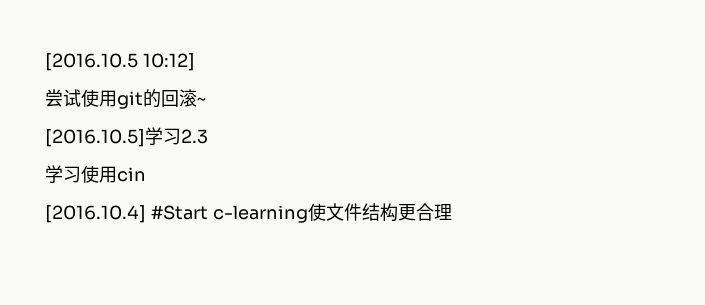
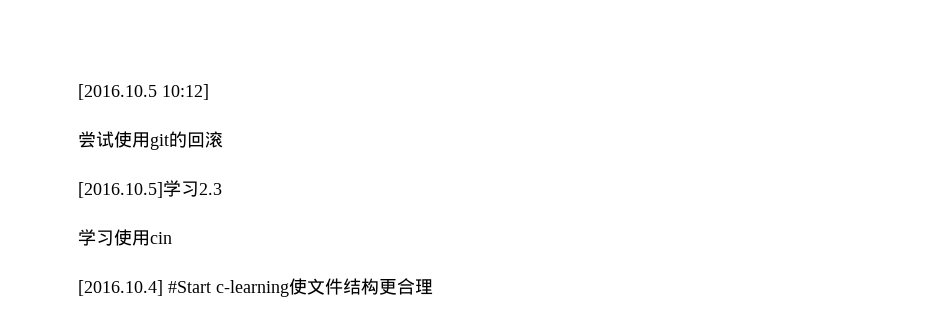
- 尝试使用git的回滚~
+ 尝试使用git的回滚

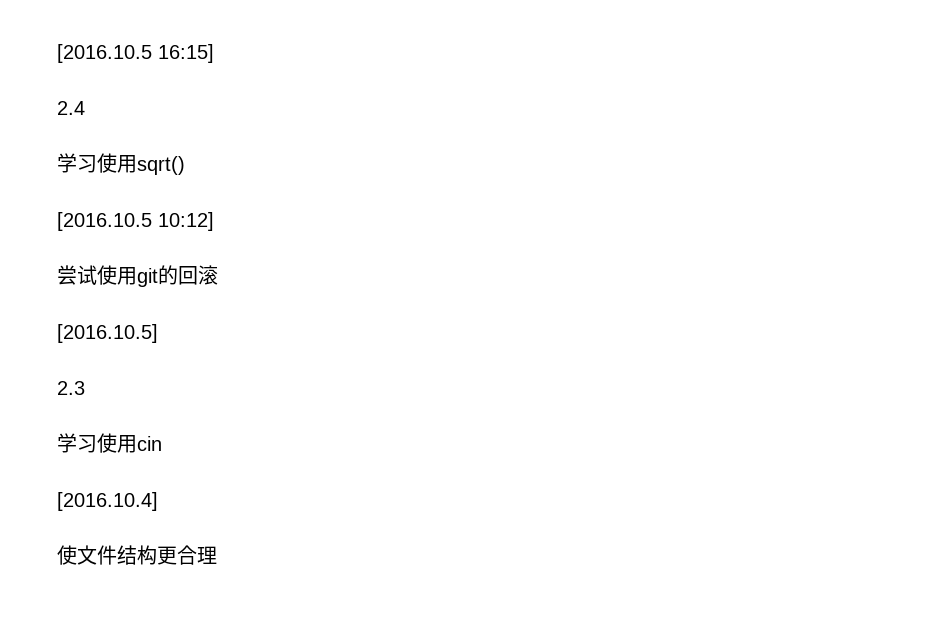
+ [2016.10.5 16:15]
+ 2.4
+ 学习使用sqrt()
- [2016.10.5]学习2.3
+ [2016.10.5]
+ 2.3
- [2016.10.4] #Start c-learning使文件结构更合理
+ [2016.10.4]
+ 使文件结构更合理

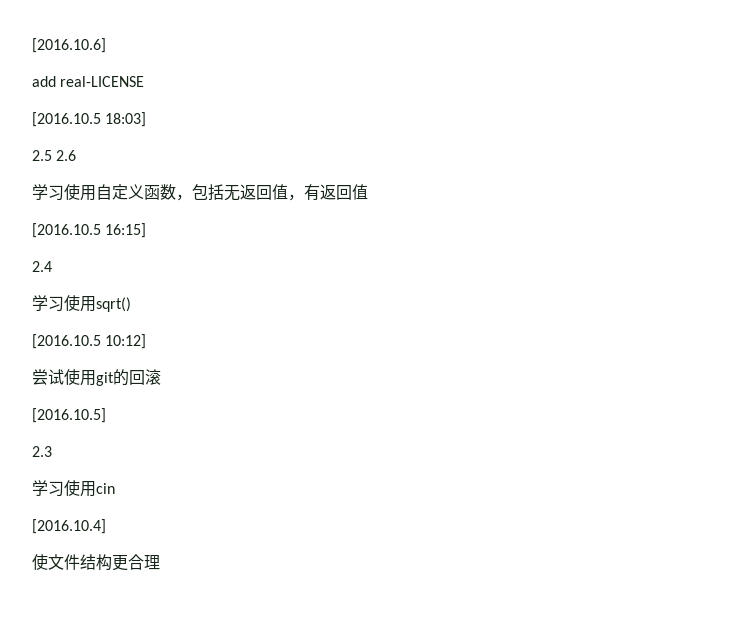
+ [2016.10.6]
+ add real-LICENSE
+ [2016.10.5 18:03]
+ 2.5 2.6
+ 学习使用自定义函数，包括无返回值，有返回值

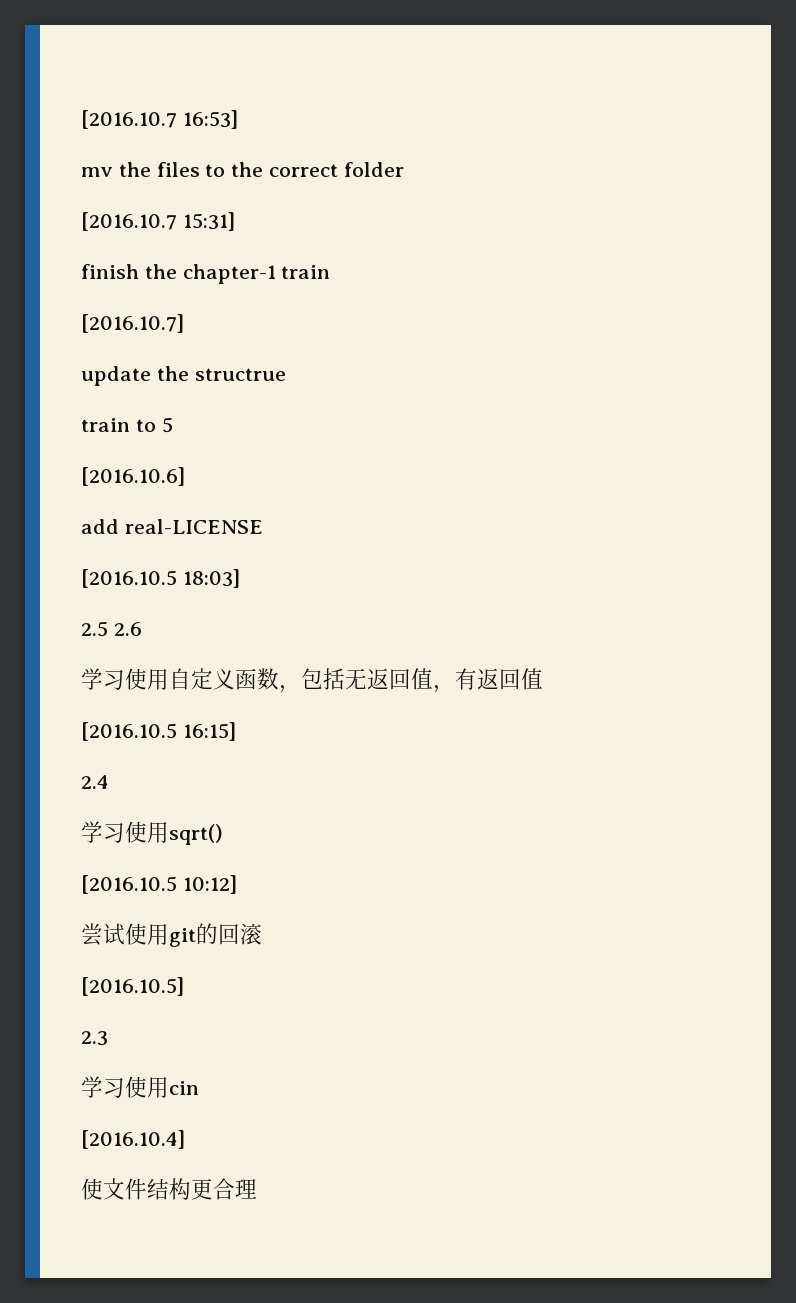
+ [2016.10.7 16:53]
+ mv the files to the correct folder
+ [2016.10.7 15:31]
+ finish the chapter-1 train
+ [2016.10.7]
+ update the structrue
+ train to 5

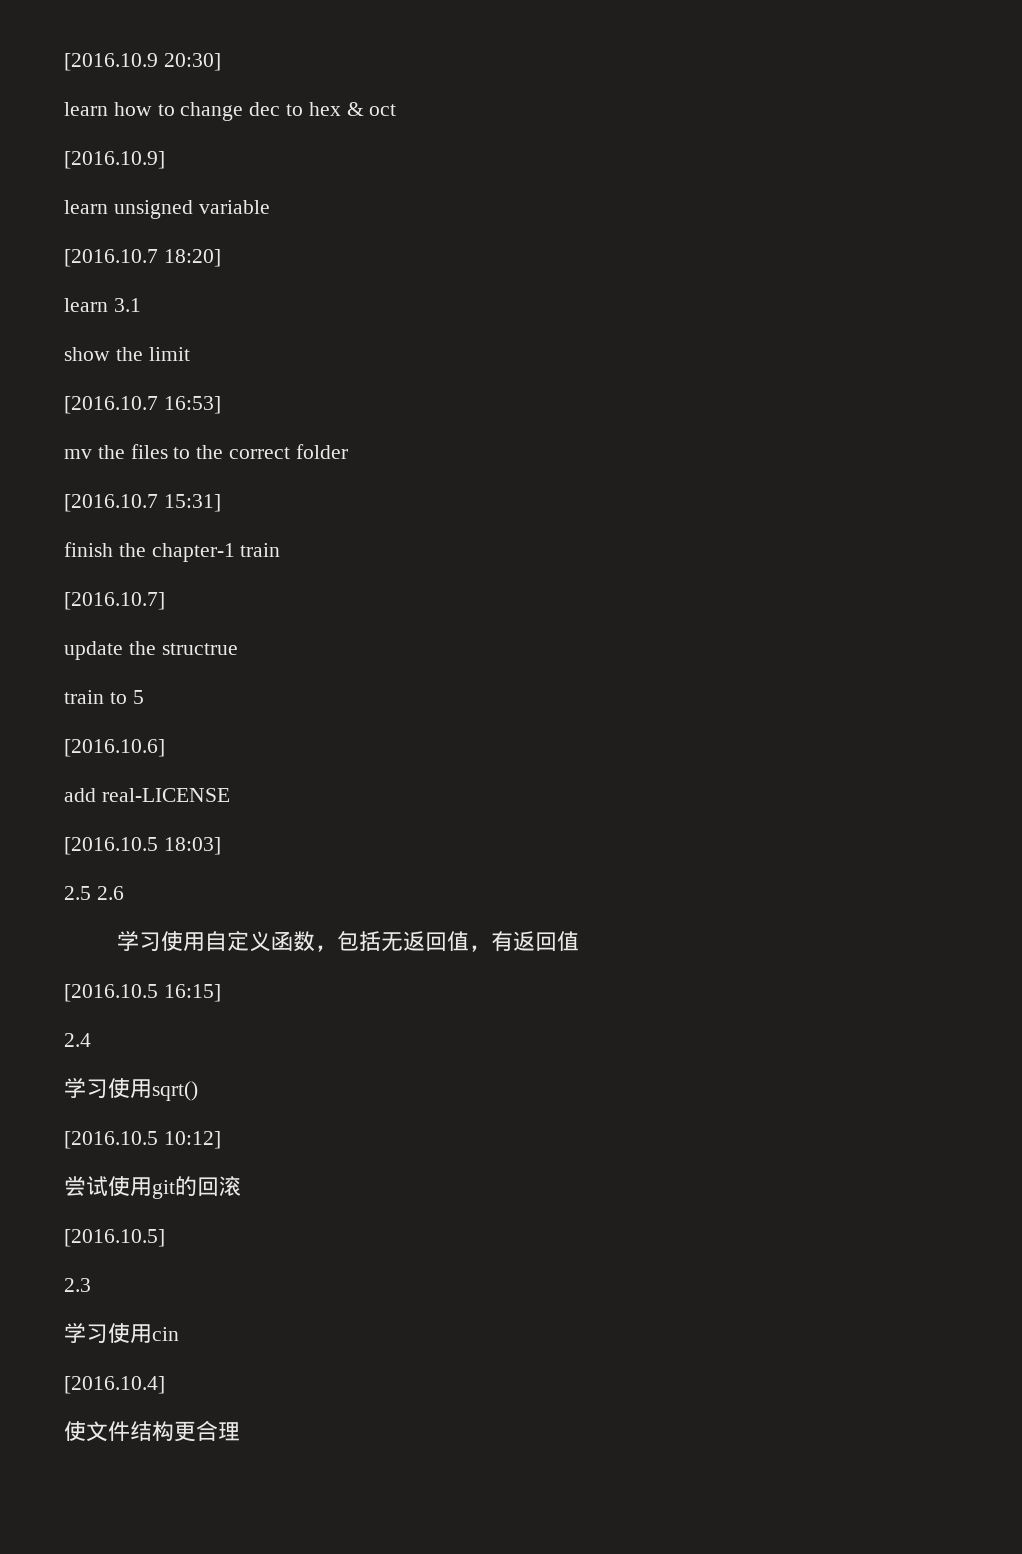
+ [2016.10.9 20:30]
+ learn how to change dec to hex & oct
+ [2016.10.9]
+ learn unsigned variable
+ [2016.10.7 18:20]
+ learn 3.1
+ show the limit

